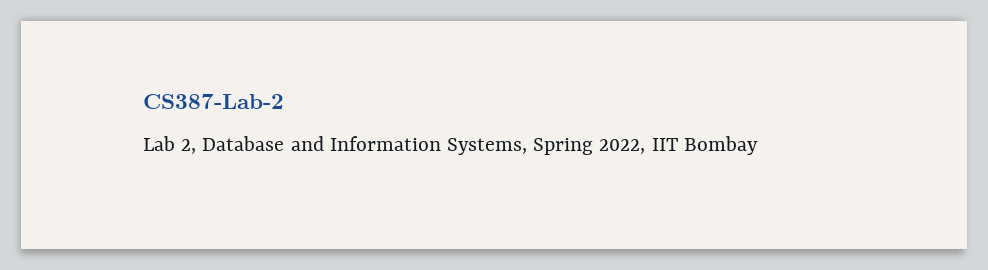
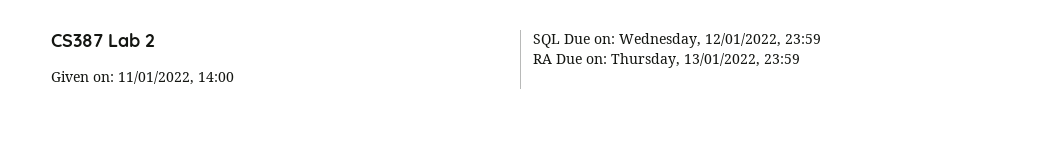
- CS387-Lab-2
- Lab 2, Database and Information Systems, Spring 2022, IIT Bombay
+ CS387 Lab 2
+ Given on: 11/01/2022, 14:00
+ SQL Due on: Wednesday, 12/01/2022, 23:59
+ RA Due on: Thursday, 13/01/2022, 23:59

